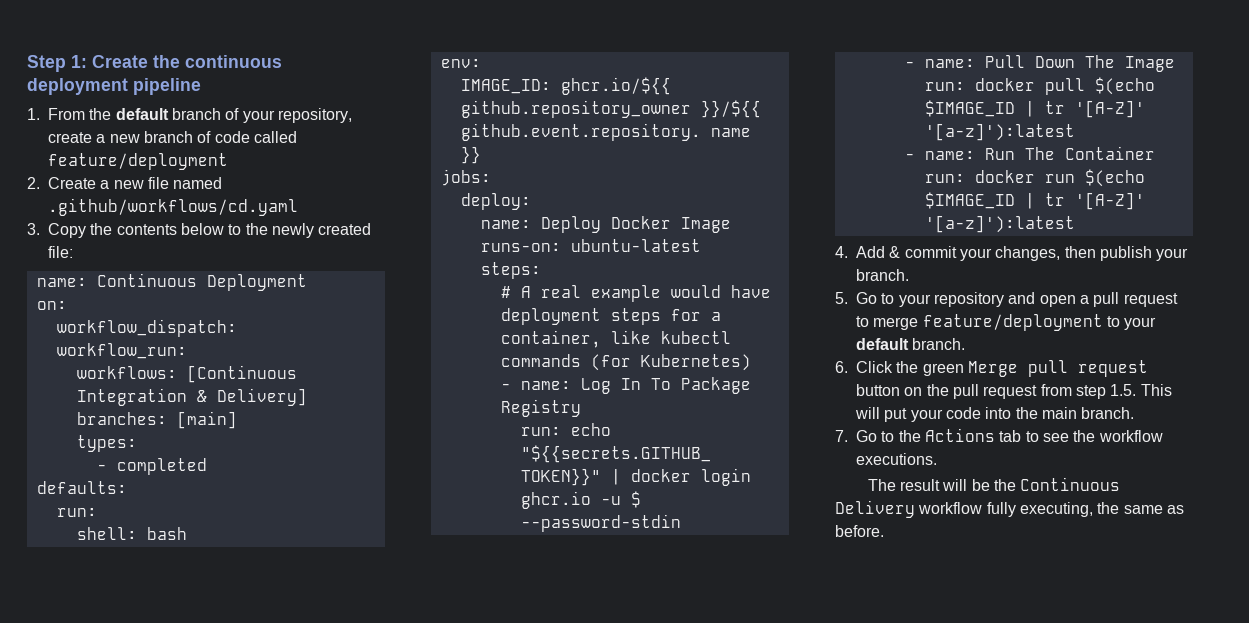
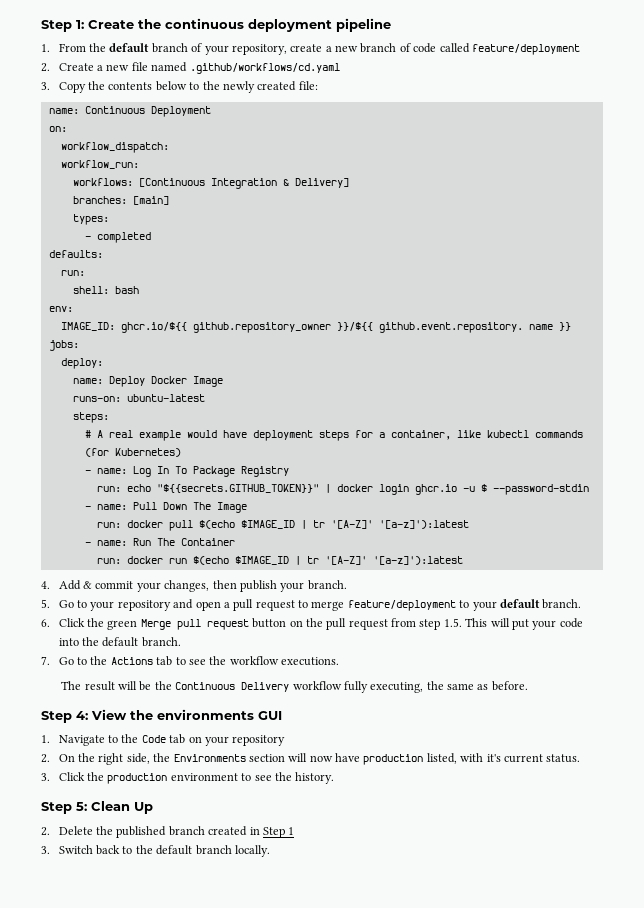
- 6. Click the green Merge pull request button on the pull request from step 1.5. This will put your code into the main branch.
+ 6. Click the green Merge pull request button on the pull request from step 1.5. This will put your code into the default branch.
+ Step 4: View the environments GUI
+ 1. Navigate to the Code tab on your repository
+ 2. On the right side, the Environments section will now have production listed, with it's current status.
+ 3. Click the production environment to see the history.
+ Step 5: Clean Up
+ 2. Delete the published branch created in Step 1
+ 3. Switch back to the default branch locally.

